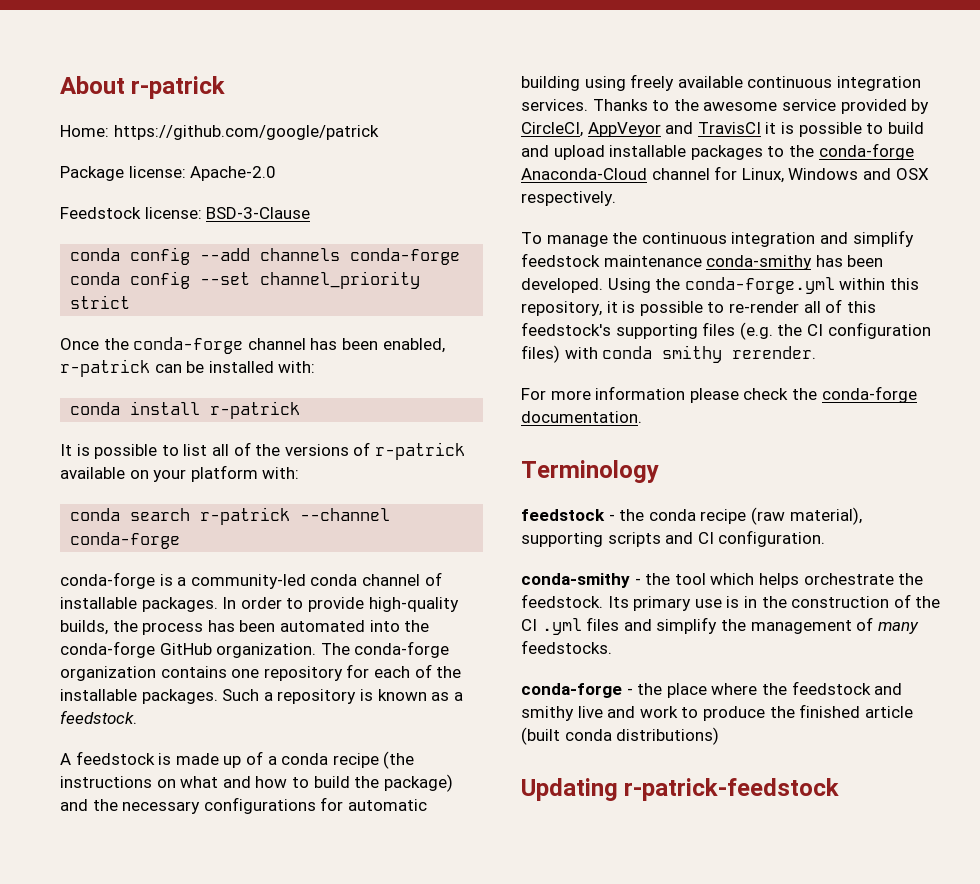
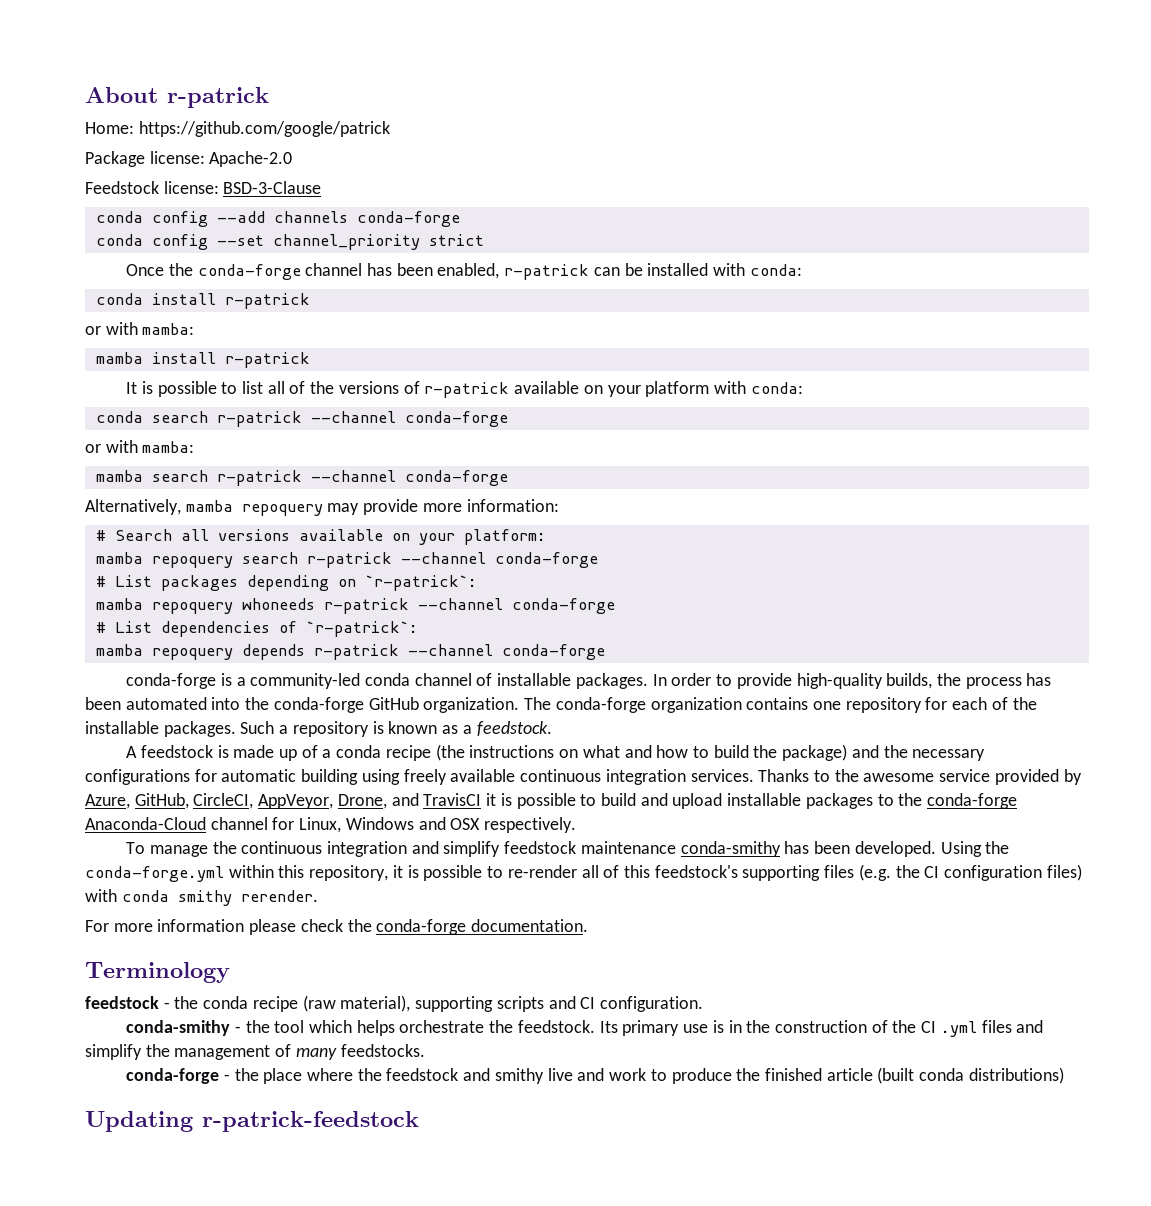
- Once the conda-forge channel has been enabled, r-patrick can be installed with:
+ Once the conda-forge channel has been enabled, r-patrick can be installed with conda:
  conda install r-patrick
+ or with mamba:
+ mamba install r-patrick
- It is possible to list all of the versions of r-patrick available on your platform with:
+ It is possible to list all of the versions of r-patrick available on your platform with conda:
  conda search r-patrick --channel conda-forge
+ or with mamba:
+ mamba search r-patrick --channel conda-forge
+ Alternatively, mamba repoquery may provide more information:
+ # Search all versions available on your platform:
+ mamba repoquery search r-patrick --channel conda-forge
+ # List packages depending on `r-patrick`:
+ mamba repoquery whoneeds r-patrick --channel conda-forge
+ # List dependencies of `r-patrick`:
+ mamba repoquery depends r-patrick --channel conda-forge
- Thanks to the awesome service provided by CircleCI, AppVeyor and TravisCI it is possible to build and upload installable packages to the conda-forge Anaconda-Cloud channel for Linux, Windows and OSX respectively.
+ Thanks to the awesome service provided by Azure, GitHub, CircleCI, AppVeyor, Drone, and TravisCI it is possible to build and upload installable packages to the conda-forge Anaconda-Cloud channel for Linux, Windows and OSX respectively.

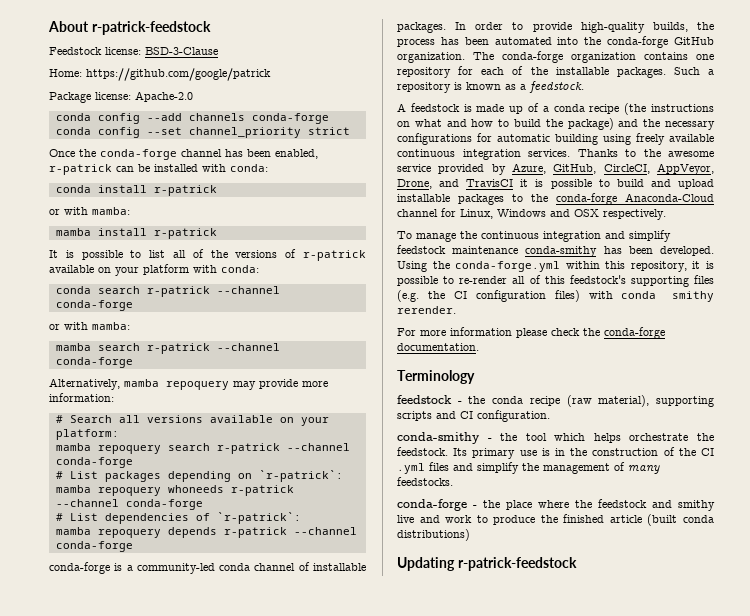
- About r-patrick
+ About r-patrick-feedstock
+ Feedstock license: BSD-3-Clause
- Feedstock license: BSD-3-Clause

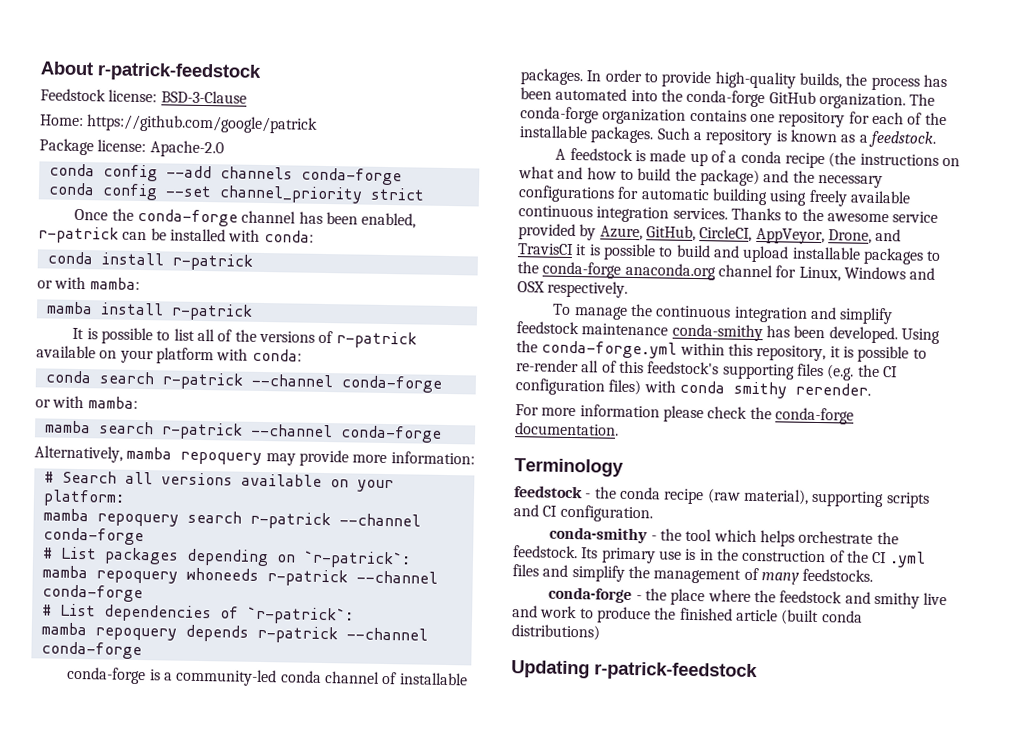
- Thanks to the awesome service provided by Azure, GitHub, CircleCI, AppVeyor, Drone, and TravisCI it is possible to build and upload installable packages to the conda-forge Anaconda-Cloud channel for Linux, Windows and OSX respectively.
+ Thanks to the awesome service provided by Azure, GitHub, CircleCI, AppVeyor, Drone, and TravisCI it is possible to build and upload installable packages to the conda-forge anaconda.org channel for Linux, Windows and OSX respectively.

